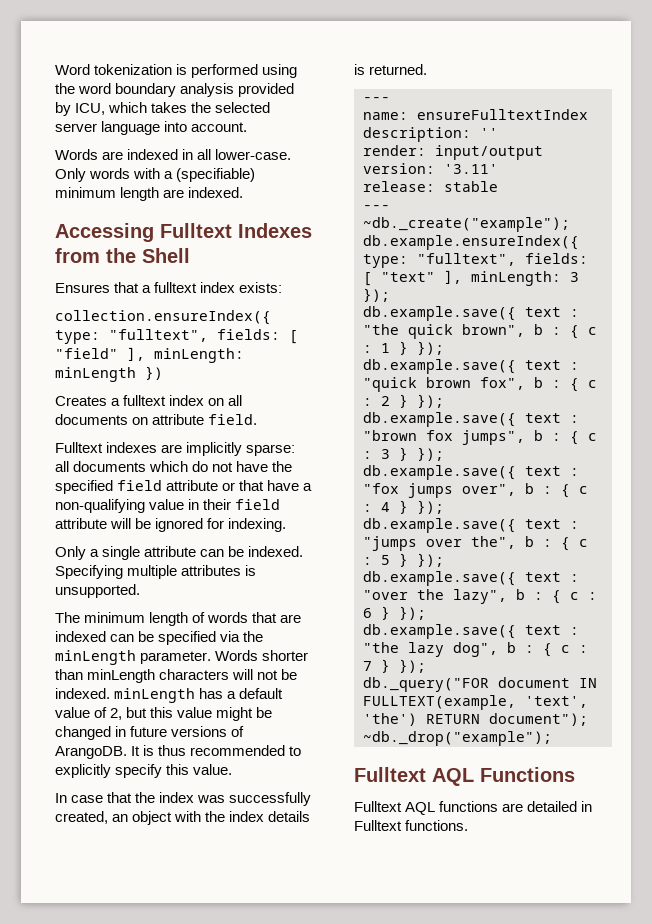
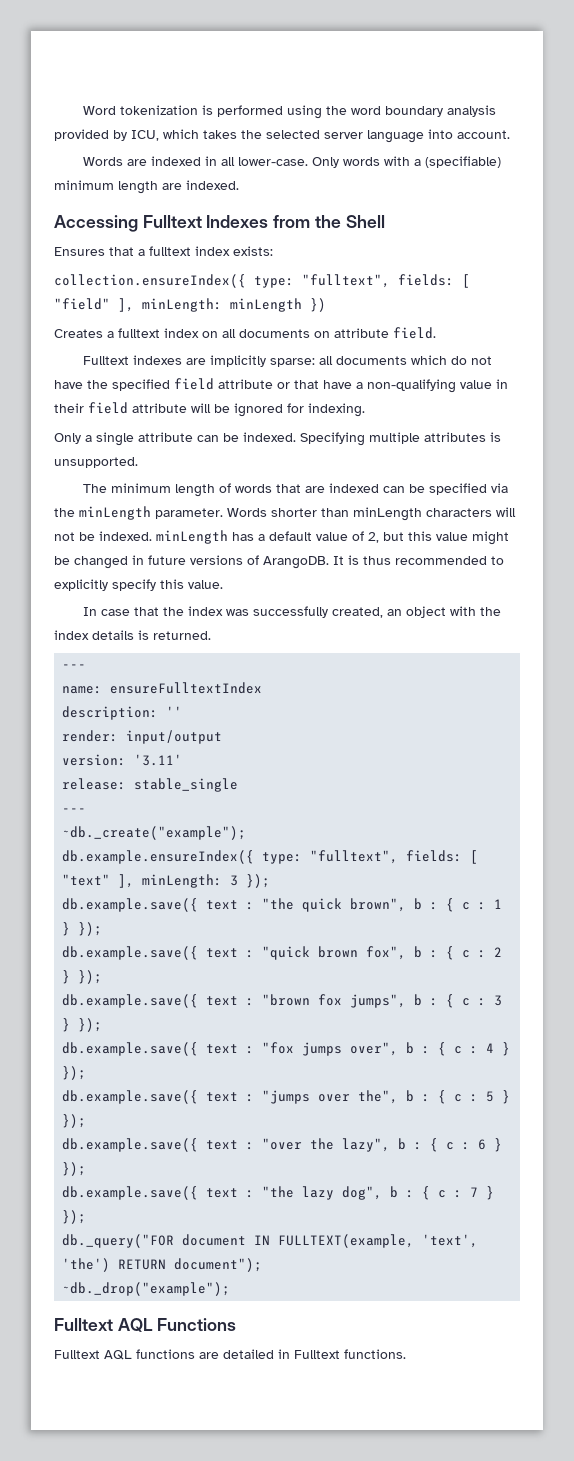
- release: stable
+ release: stable_single

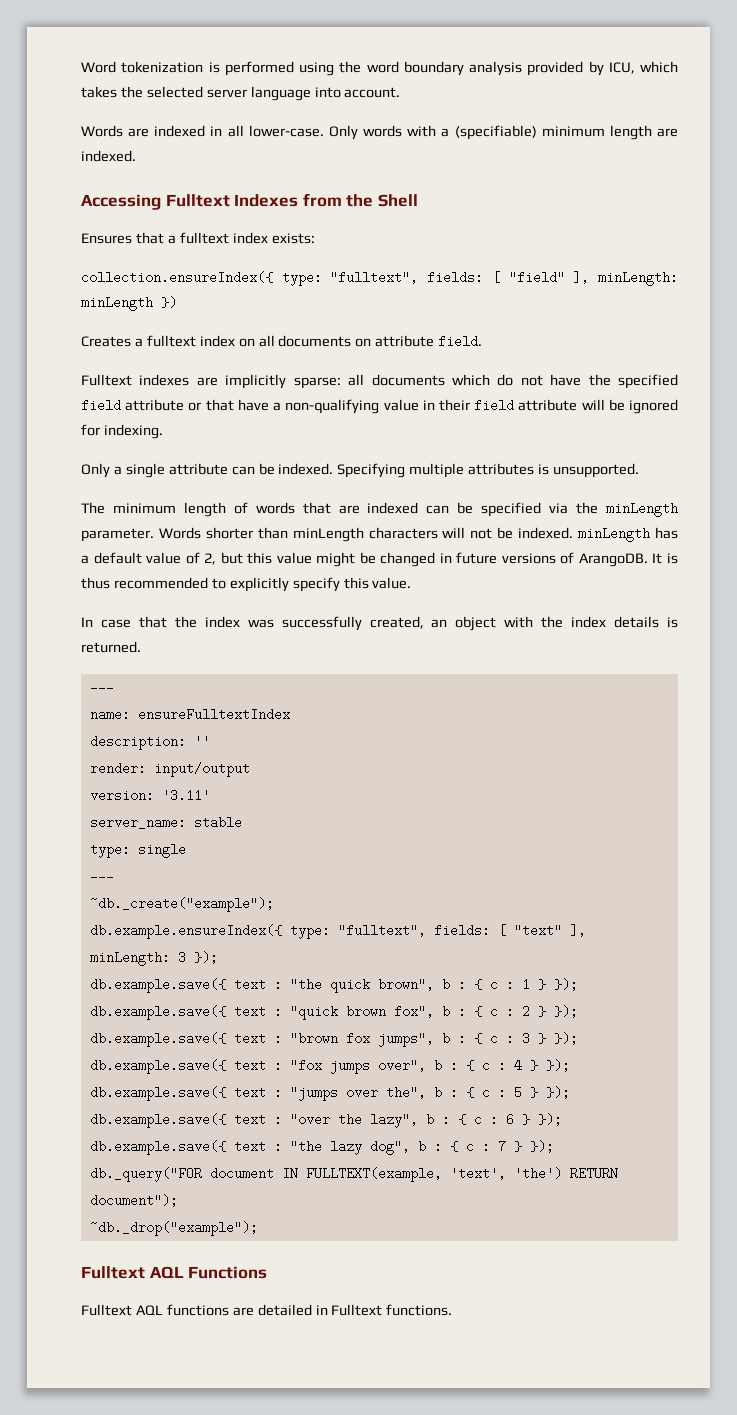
- release: stable_single
+ server_name: stable
+ type: single

